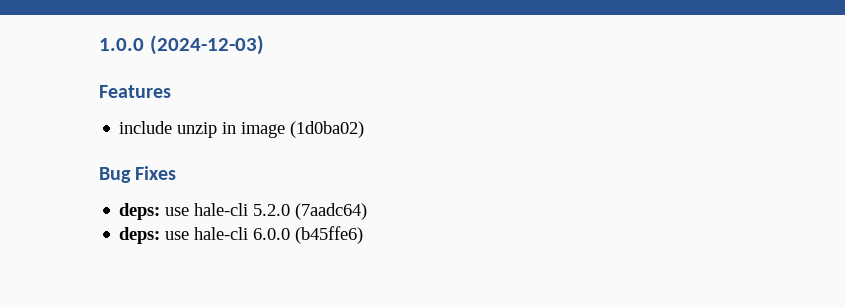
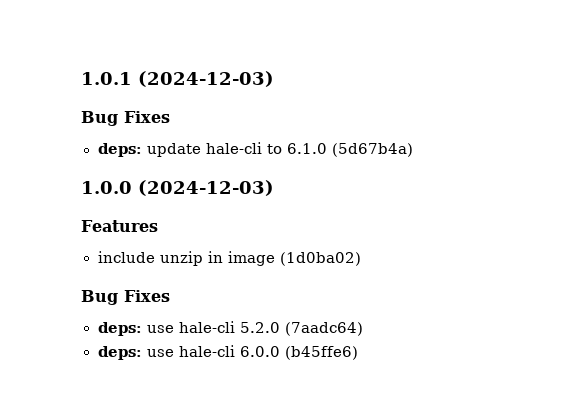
+ 1.0.1 (2024-12-03)
+ Bug Fixes
+ deps: update hale-cli to 6.1.0 (5d67b4a)

